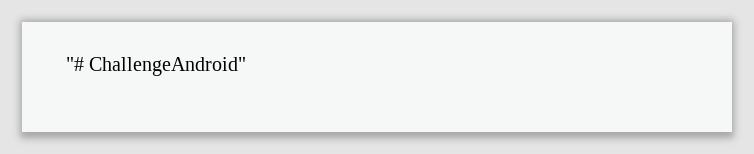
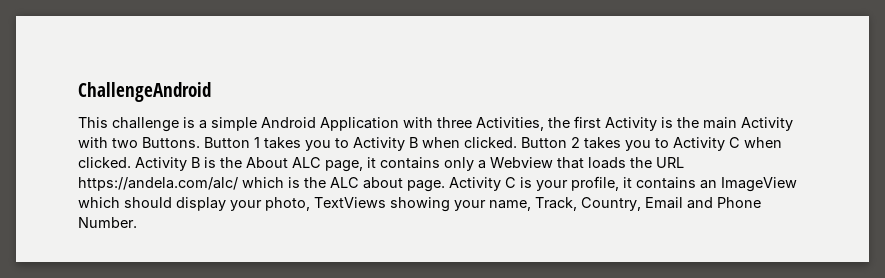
- "# ChallengeAndroid"
+ ChallengeAndroid
+ This challenge is a simple Android Application with three Activities, the first Activity is the main Activity with two Buttons. Button 1 takes you to Activity B when clicked. Button 2 takes you to Activity C when clicked. Activity B is the About ALC page, it contains only a Webview that loads the URL https://andela.com/alc/ which is the ALC about page. Activity C is your profile, it contains an ImageView which should display your photo, TextViews showing your name, Track, Country, Email and Phone Number.

